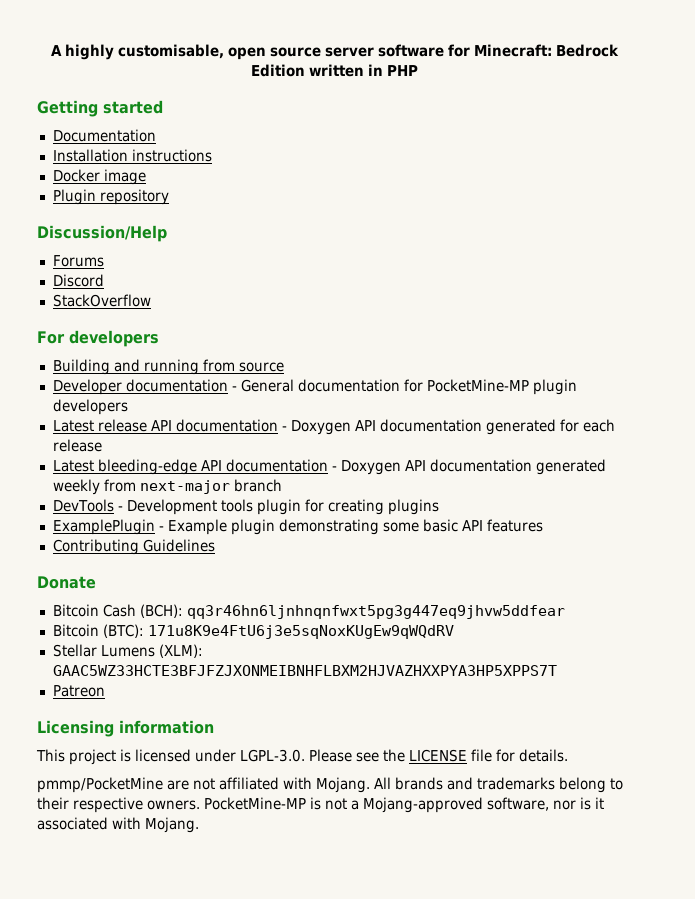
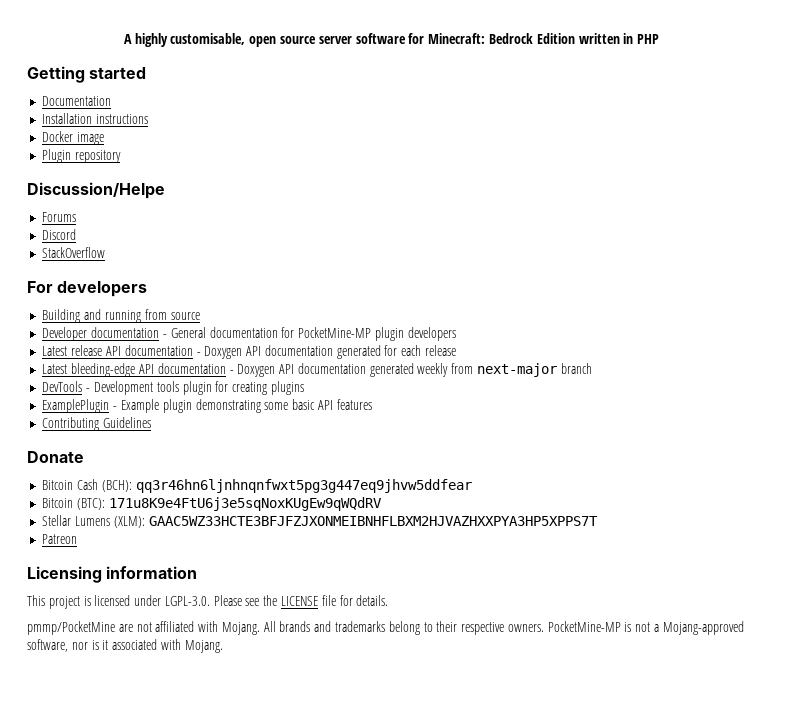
- Discussion/Help
+ Discussion/Helpe

